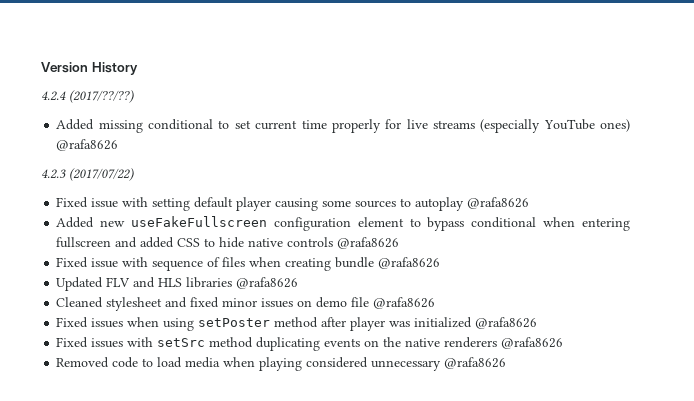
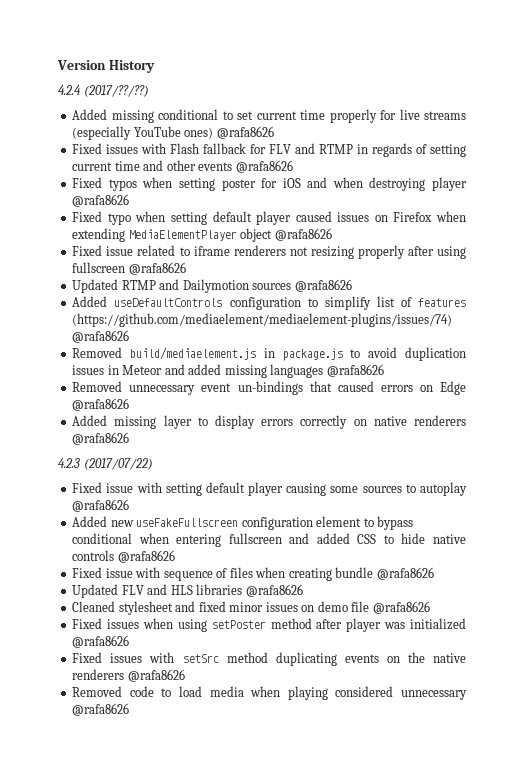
+ Fixed issues with Flash fallback for FLV and RTMP in regards of setting current time and other events @rafa8626
+ Fixed typos when setting poster for iOS and when destroying player @rafa8626
+ Fixed typo when setting default player caused issues on Firefox when extending MediaElementPlayer object @rafa8626
+ Fixed issue related to iframe renderers not resizing properly after using fullscreen @rafa8626
+ Updated RTMP and Dailymotion sources @rafa8626
+ Added useDefaultControls configuration to simplify list of features (https://github.com/mediaelement/mediaelement-plugins/issues/74) @rafa8626
+ Removed build/mediaelement.js in package.js to avoid duplication issues in Meteor and added missing languages @rafa8626
+ Removed unnecessary event un-bindings that caused errors on Edge @rafa8626
+ Added missing layer to display errors correctly on native renderers @rafa8626

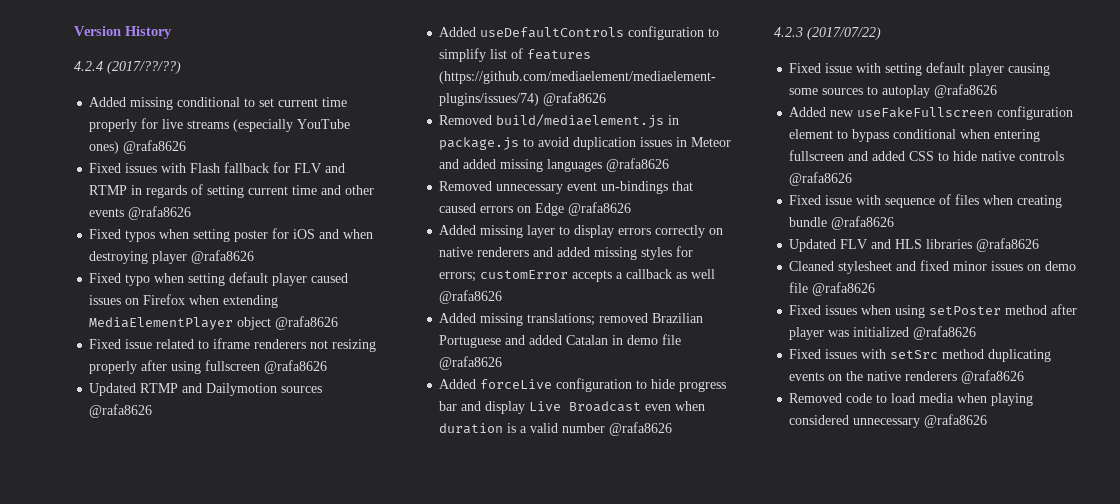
- Added missing layer to display errors correctly on native renderers @rafa8626
+ Added missing layer to display errors correctly on native renderers and added missing styles for errors; customError accepts a callback as well @rafa8626
+ Added missing translations; removed Brazilian Portuguese and added Catalan in demo file @rafa8626
+ Added forceLive configuration to hide progress bar and display Live Broadcast even when duration is a valid number @rafa8626

